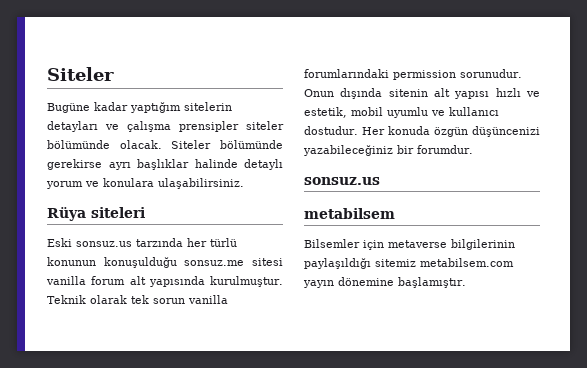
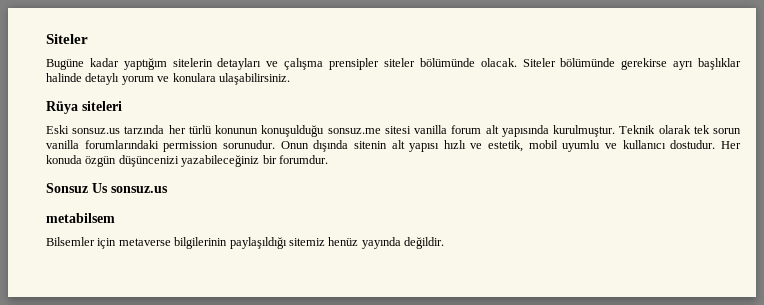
  Her konuda özgün düşüncenizi yazabileceğiniz bir forumdur.
- sonsuz.us
+ Sonsuz Us sonsuz.us
- Bilsemler için metaverse bilgilerinin paylaşıldığı sitemiz metabilsem.com yayın dönemine başlamıştır.
+ Bilsemler için metaverse bilgilerinin paylaşıldığı sitemiz henüz yayında değildir.

